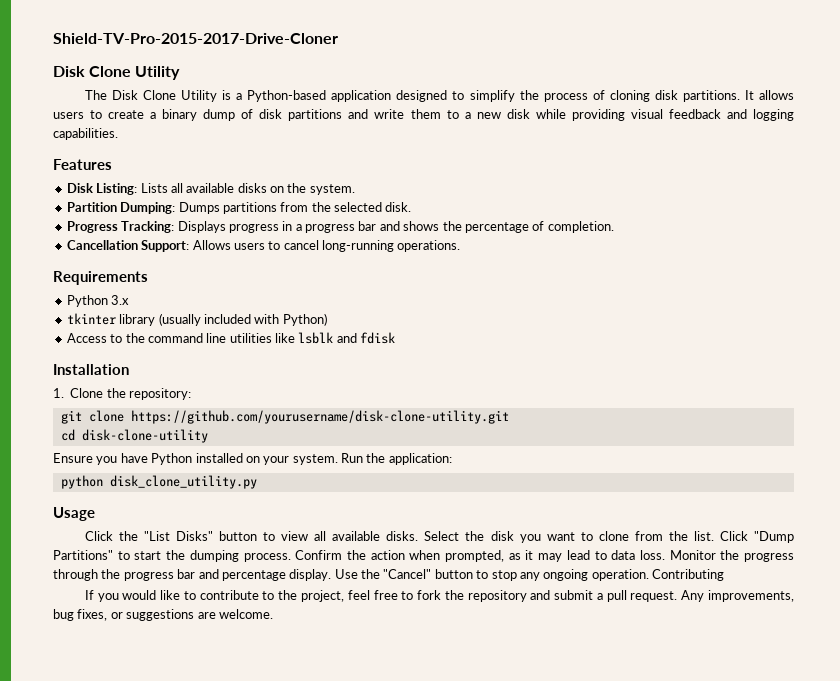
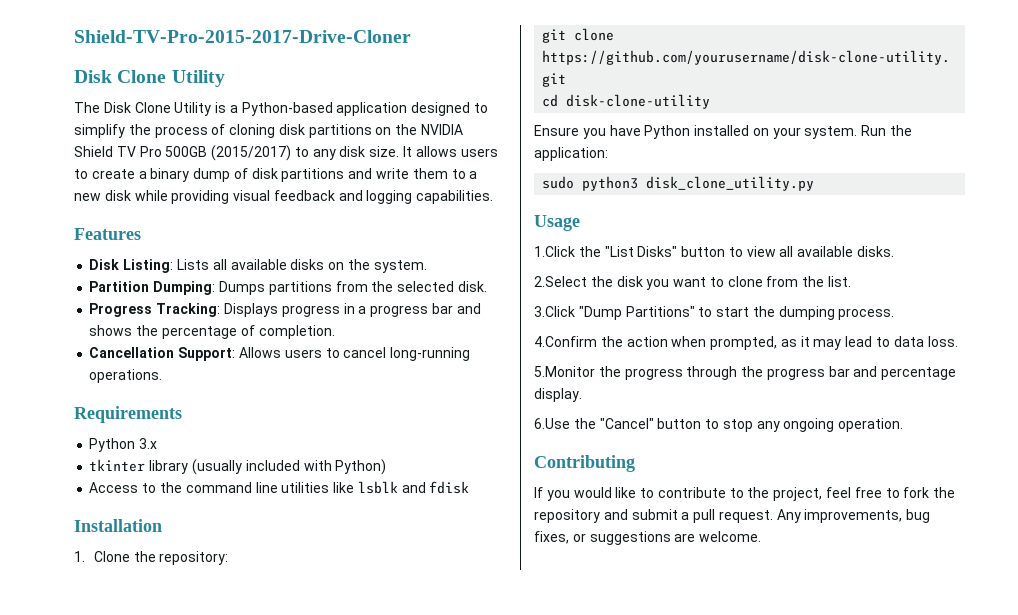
- The Disk Clone Utility is a Python-based application designed to simplify the process of cloning disk partitions.
+ The Disk Clone Utility is a Python-based application designed to simplify the process of cloning disk partitions on the NVIDIA Shield TV Pro 500GB (2015/2017) to any disk size.
- python disk_clone_utility.py
+ sudo python3 disk_clone_utility.py
- Click the "List Disks" button to view all available disks. Select the disk you want to clone from the list. Click "Dump Partitions" to start the dumping process. Confirm the action when prompted, as it may lead to data loss. Monitor the progress through the progress bar and percentage display. Use the "Cancel" button to stop any ongoing operation. Contributing
+ 1.Click the "List Disks" button to view all available disks.
+ 2.Select the disk you want to clone from the list.
+ 3.Click "Dump Partitions" to start the dumping process.
+ 4.Confirm the action when prompted, as it may lead to data loss.
+ 5.Monitor the progress through the progress bar and percentage display.
+ 6.Use the "Cancel" button to stop any ongoing operation.
+ Contributing

